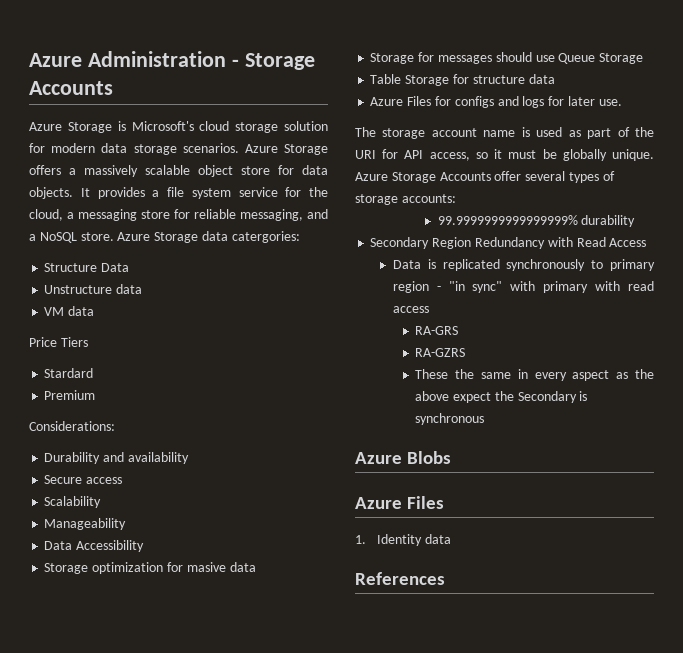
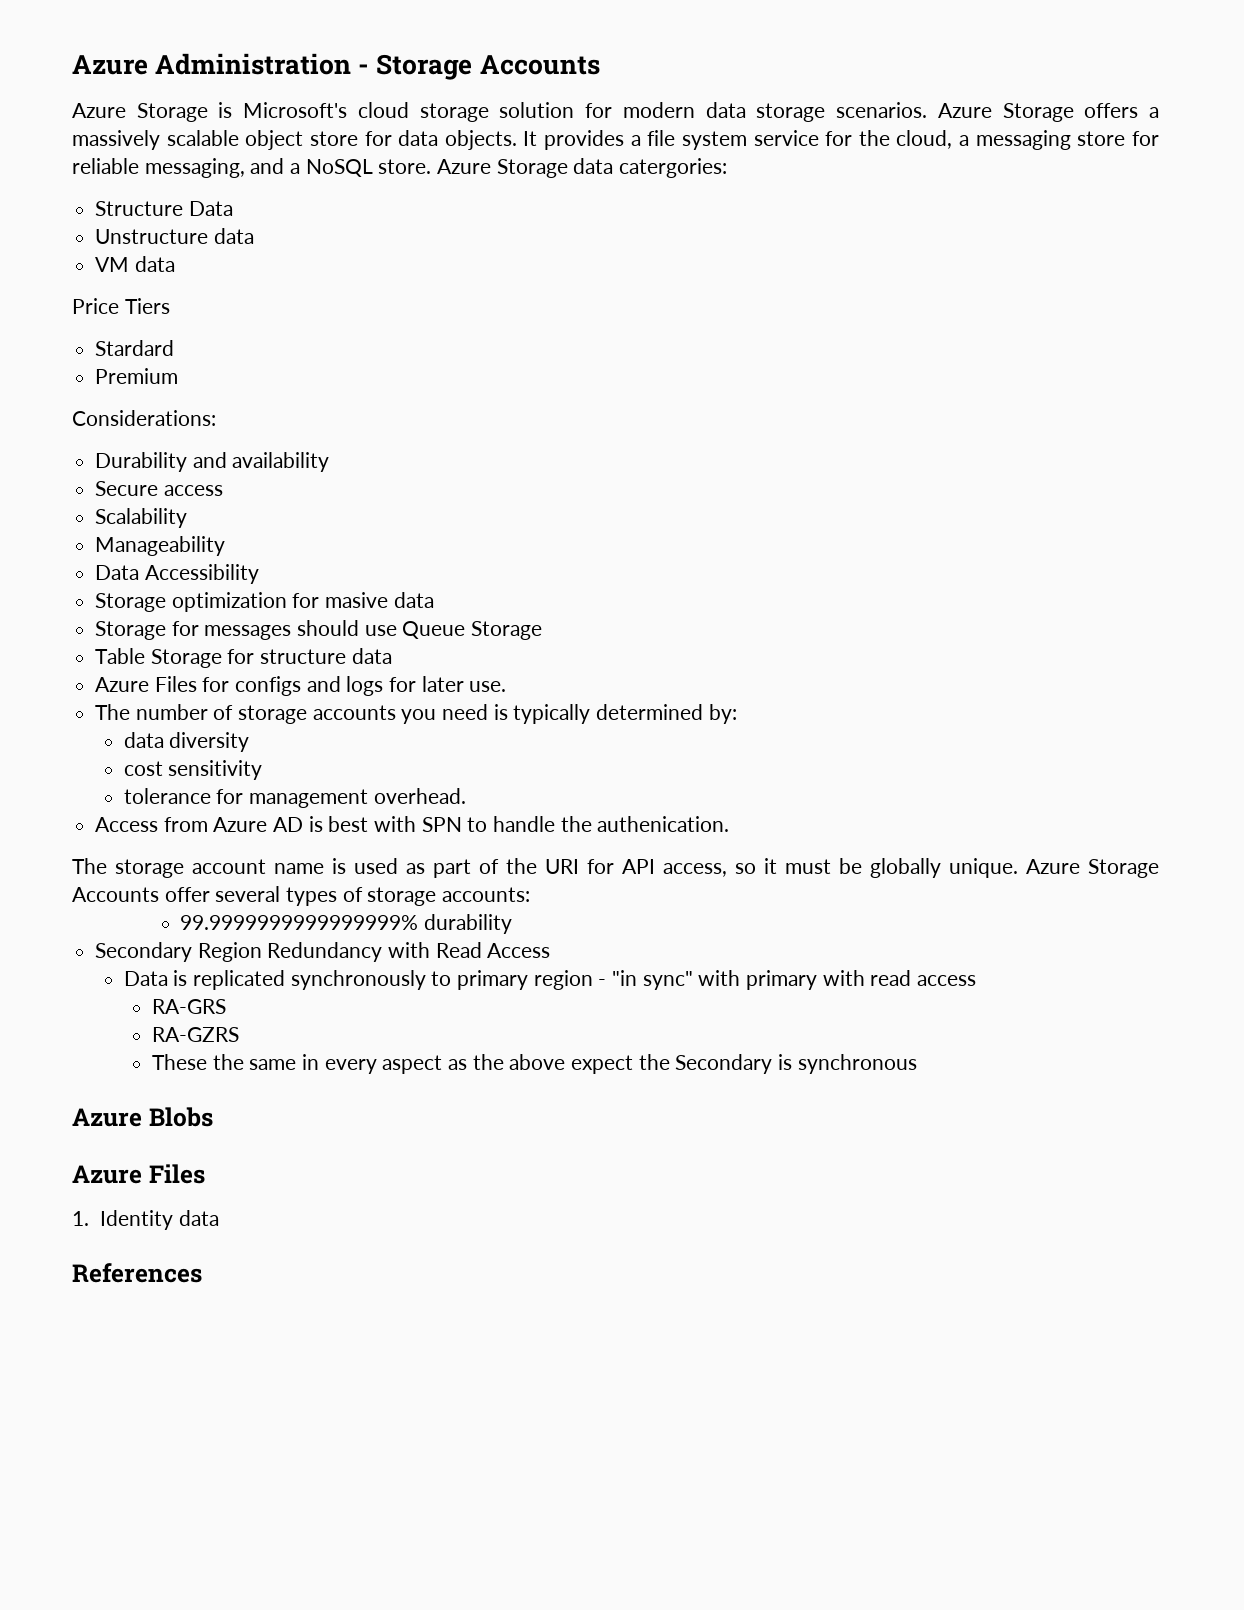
+ The number of storage accounts you need is typically determined by:
+ data diversity
+ cost sensitivity
+ tolerance for management overhead.
+ Access from Azure AD is best with SPN to handle the authenication.

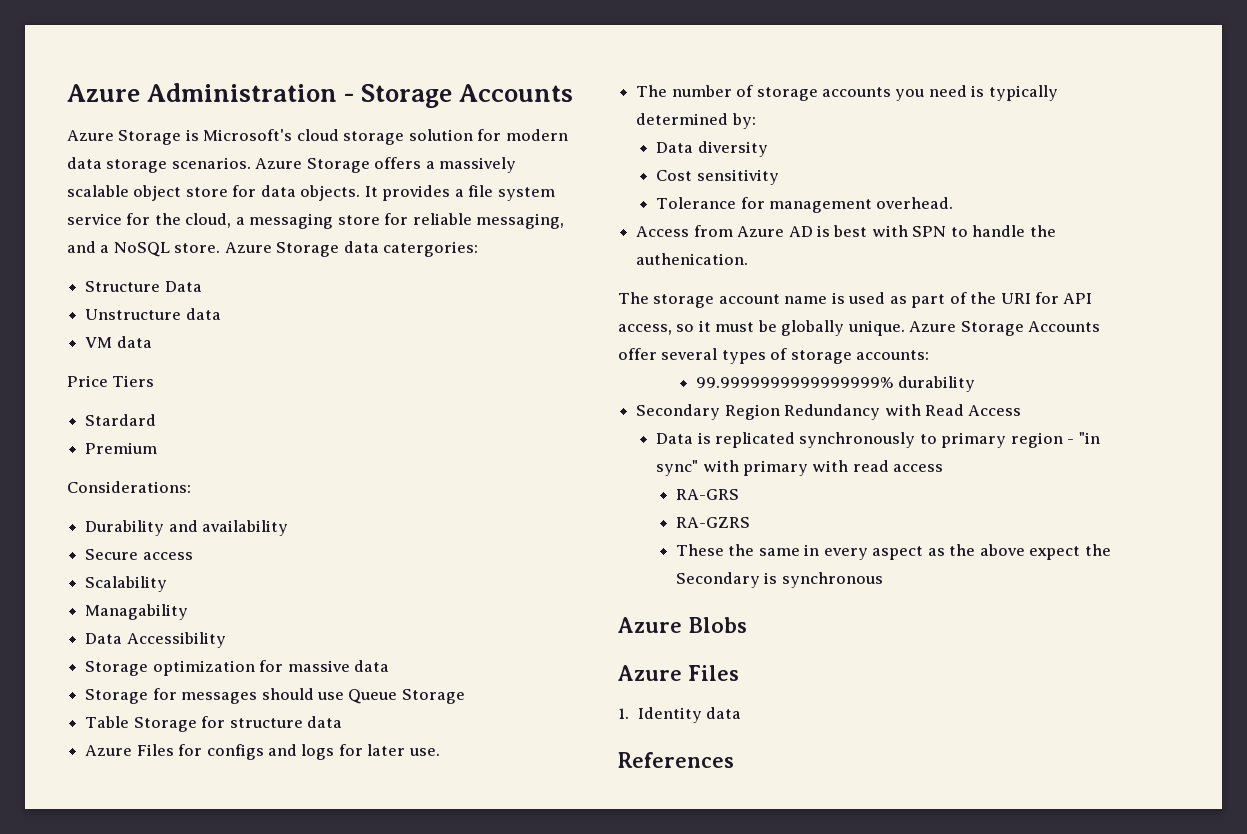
- Manageability
+ Managability
- Storage optimization for masive data
+ Storage optimization for massive data
- data diversity
+ Data diversity
- cost sensitivity
+ Cost sensitivity
- tolerance for management overhead.
+ Tolerance for management overhead.

